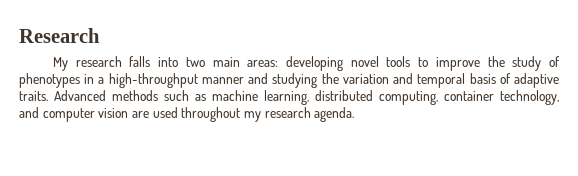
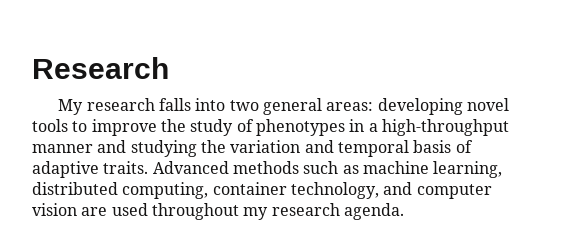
- My research falls into two main areas: developing novel tools to improve the study of phenotypes in a high-throughput manner and studying the variation and temporal basis of adaptive traits.
+ My research falls into two general areas: developing novel tools to improve the study of phenotypes in a high-throughput manner and studying the variation and temporal basis of adaptive traits.

